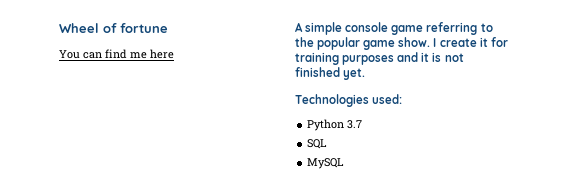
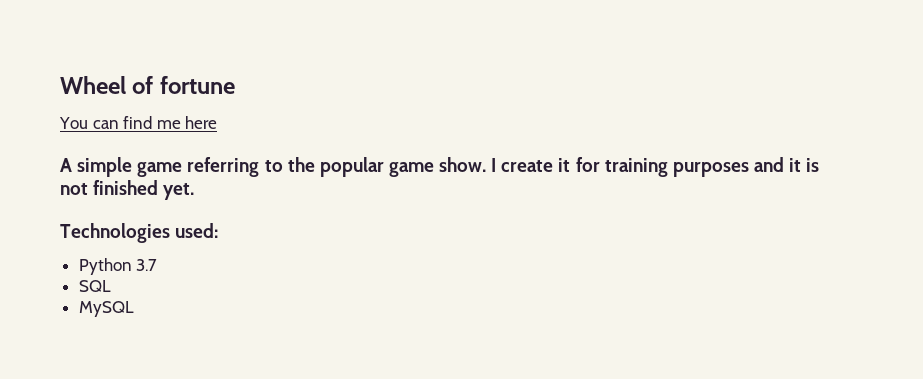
- A simple console game referring to the popular game show.
+ A simple game referring to the popular game show.

